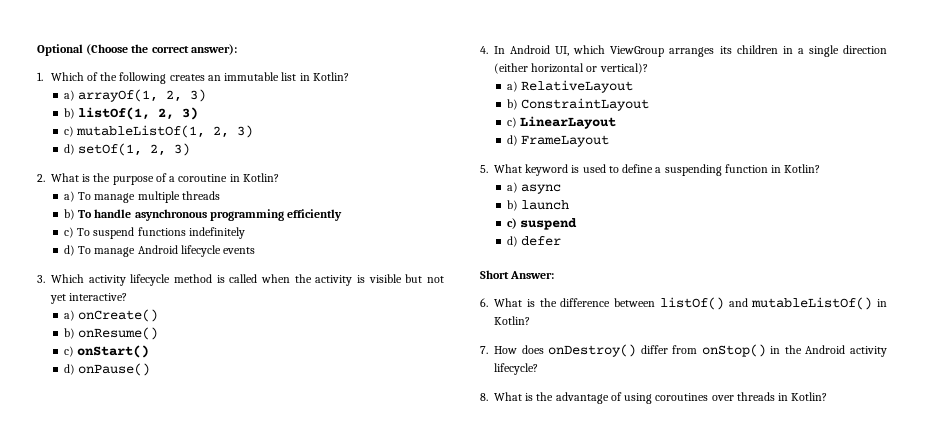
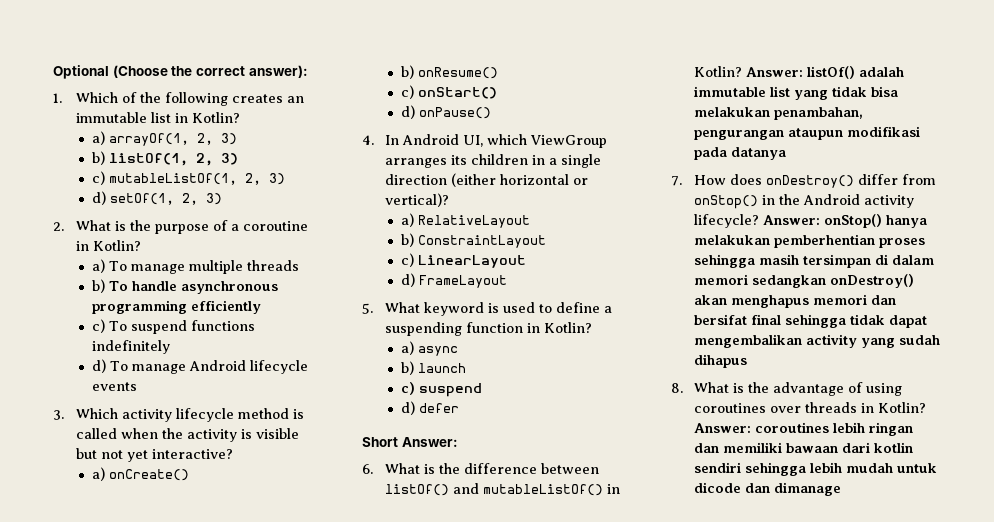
+ Answer: listOf() adalah immutable list yang tidak bisa melakukan penambahan, pengurangan ataupun modifikasi pada datanya
+ Answer: onStop() hanya melakukan pemberhentian proses sehingga masih tersimpan di dalam memori sedangkan onDestroy() akan menghapus memori dan bersifat final sehingga tidak dapat mengembalikan activity yang sudah dihapus
+ Answer: coroutines lebih ringan dan memiliki bawaan dari kotlin sendiri sehingga lebih mudah untuk dicode dan dimanage

